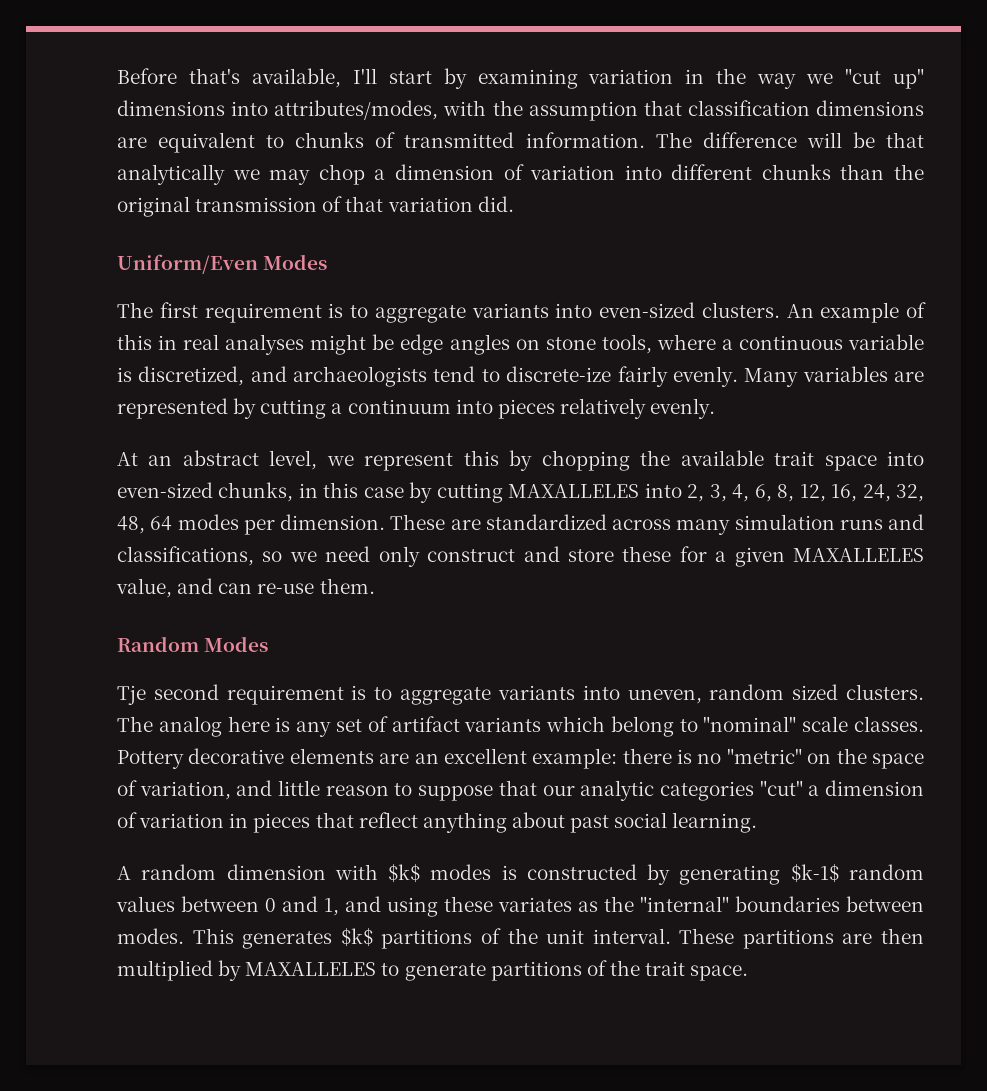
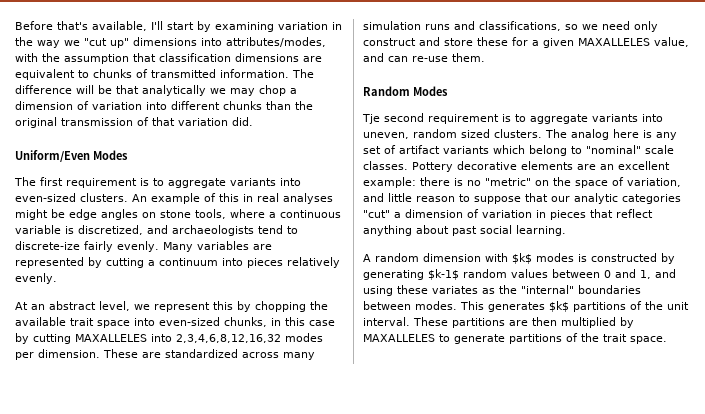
- At an abstract level, we represent this by chopping the available trait space into even-sized chunks, in this case by cutting MAXALLELES into 2, 3, 4, 6, 8, 12, 16, 24, 32, 48, 64 modes per dimension.
+ At an abstract level, we represent this by chopping the available trait space into even-sized chunks, in this case by cutting MAXALLELES into 2,3,4,6,8,12,16,32 modes per dimension.

